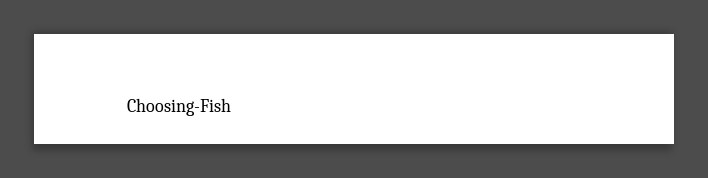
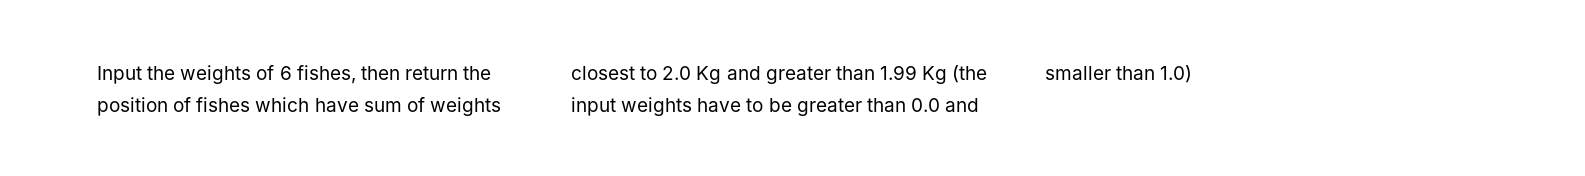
- Choosing-Fish
+ Input the weights of 6 fishes, then return the position of fishes which have sum of weights closest to 2.0 Kg and greater than 1.99 Kg (the input weights have to be greater than 0.0 and smaller than 1.0)

